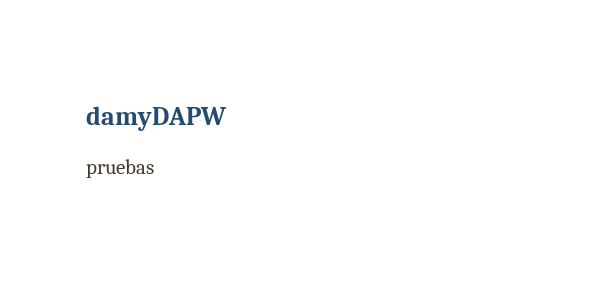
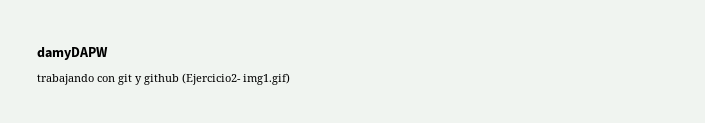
- pruebas
+ trabajando con git y github (Ejercicio2- img1.gif)

